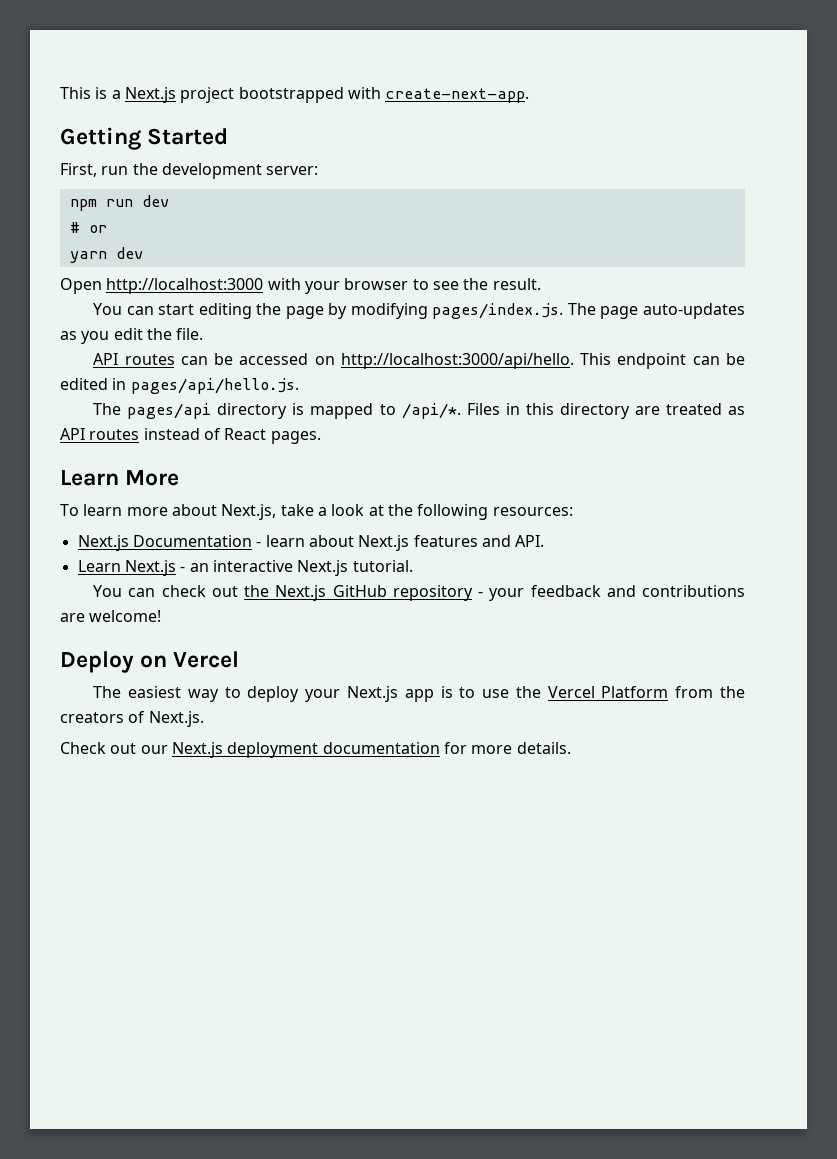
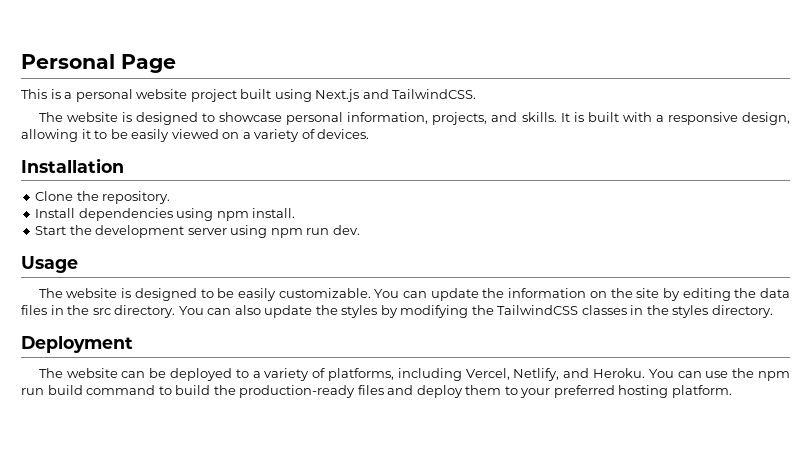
+ Personal Page
- This is a Next.js project bootstrapped with create-next-app.
- Getting Started
- First, run the development server:
- npm run dev
- # or
- yarn dev
- Open http://localhost:3000 with your browser to see the result.
- You can start editing the page by modifying pages/index.js. The page auto-updates as you edit the file.
- API routes can be accessed on http://localhost:3000/api/hello. This endpoint can be edited in pages/api/hello.js.
- The pages/api directory is mapped to /api/*. Files in this directory are treated as API routes instead of React pages.
- Learn More
- To learn more about Next.js, take a look at the following resources:
- Next.js Documentation - learn about Next.js features and API.
- Learn Next.js - an interactive Next.js tutorial.
- You can check out the Next.js GitHub repository - your feedback and contributions are welcome!
- Deploy on Vercel
- The easiest way to deploy your Next.js app is to use the Vercel Platform from the creators of Next.js.
- Check out our Next.js deployment documentation for more details.
+ This is a personal website project built using Next.js and TailwindCSS.
+ The website is designed to showcase personal information, projects, and skills. It is built with a responsive design, allowing it to be easily viewed on a variety of devices.
+ Installation
+ Clone the repository.
+ Install dependencies using npm install.
+ Start the development server using npm run dev.
+ Usage
+ The website is designed to be easily customizable. You can update the information on the site by editing the data files in the src directory. You can also update the styles by modifying the TailwindCSS classes in the styles directory.
+ Deployment
+ The website can be deployed to a variety of platforms, including Vercel, Netlify, and Heroku. You can use the npm run build command to build the production-ready files and deploy them to your preferred hosting platform.

